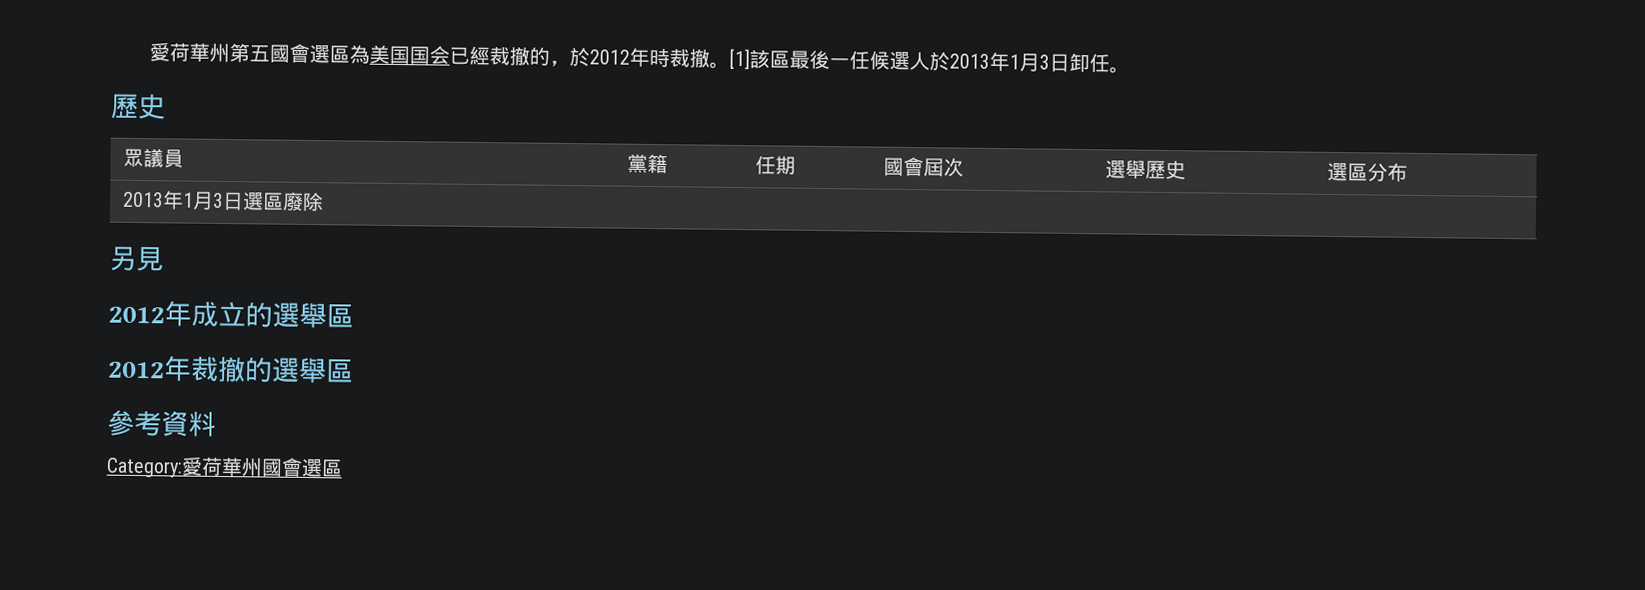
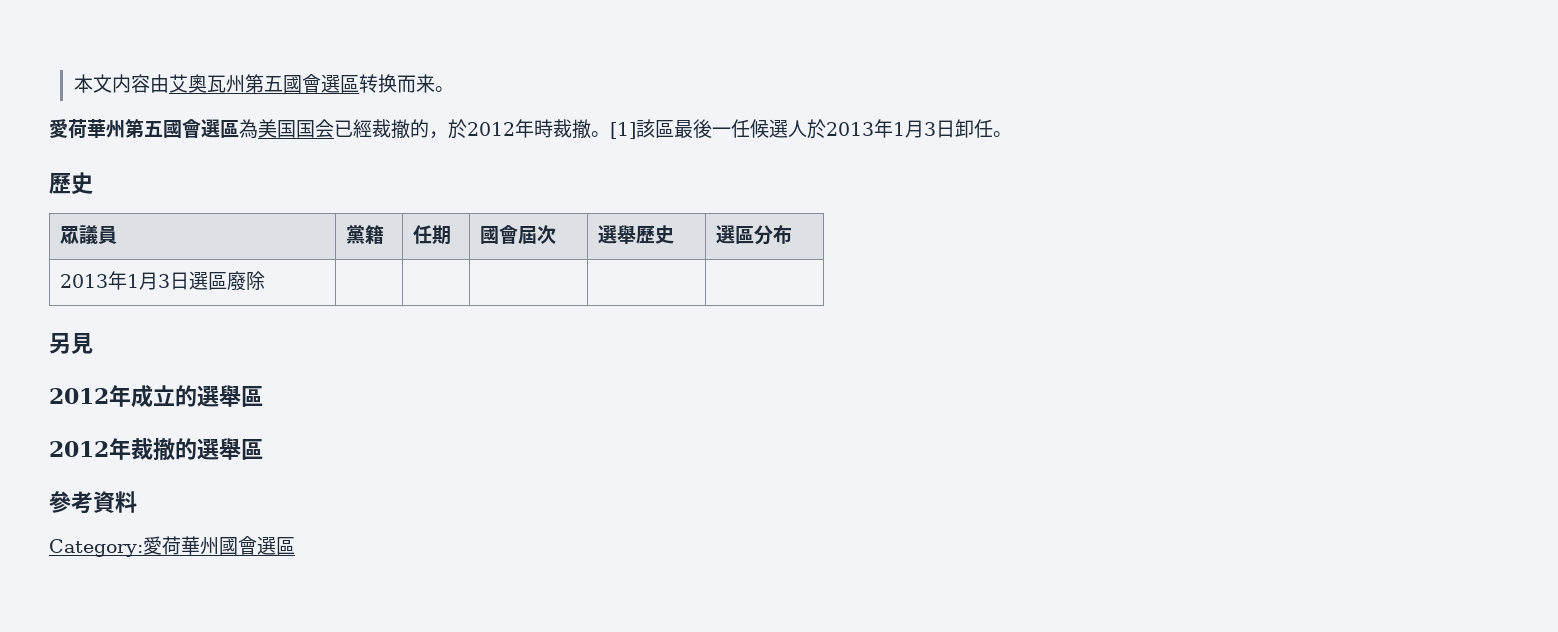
+ 本文内容由艾奧瓦州第五國會選區转换而来。

